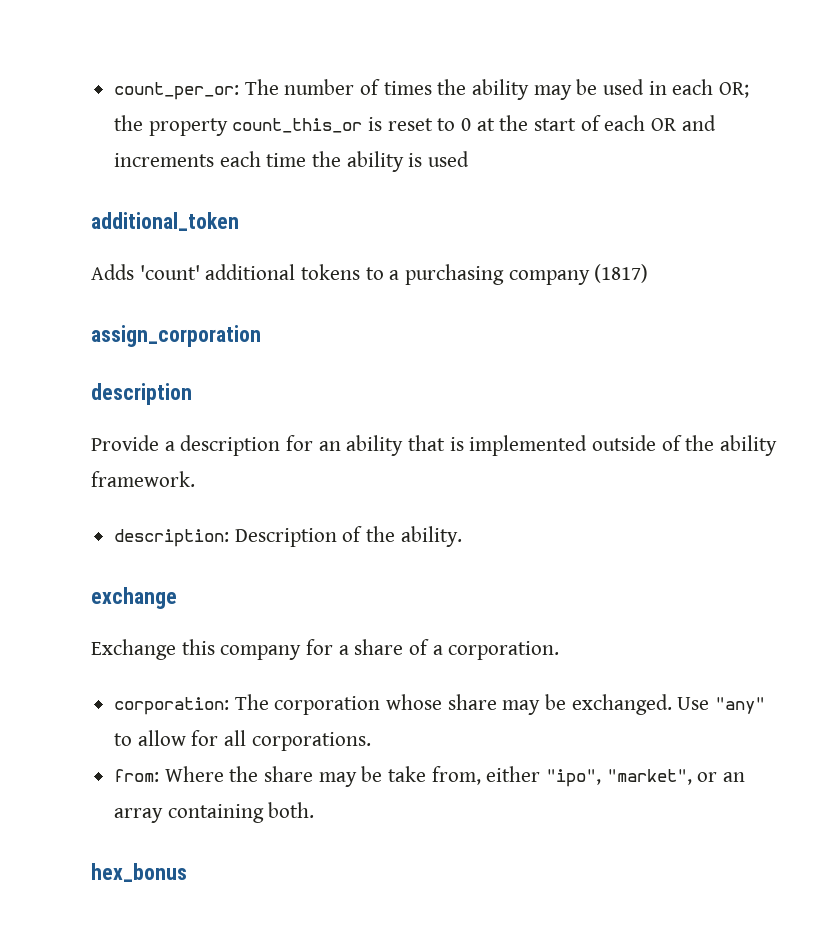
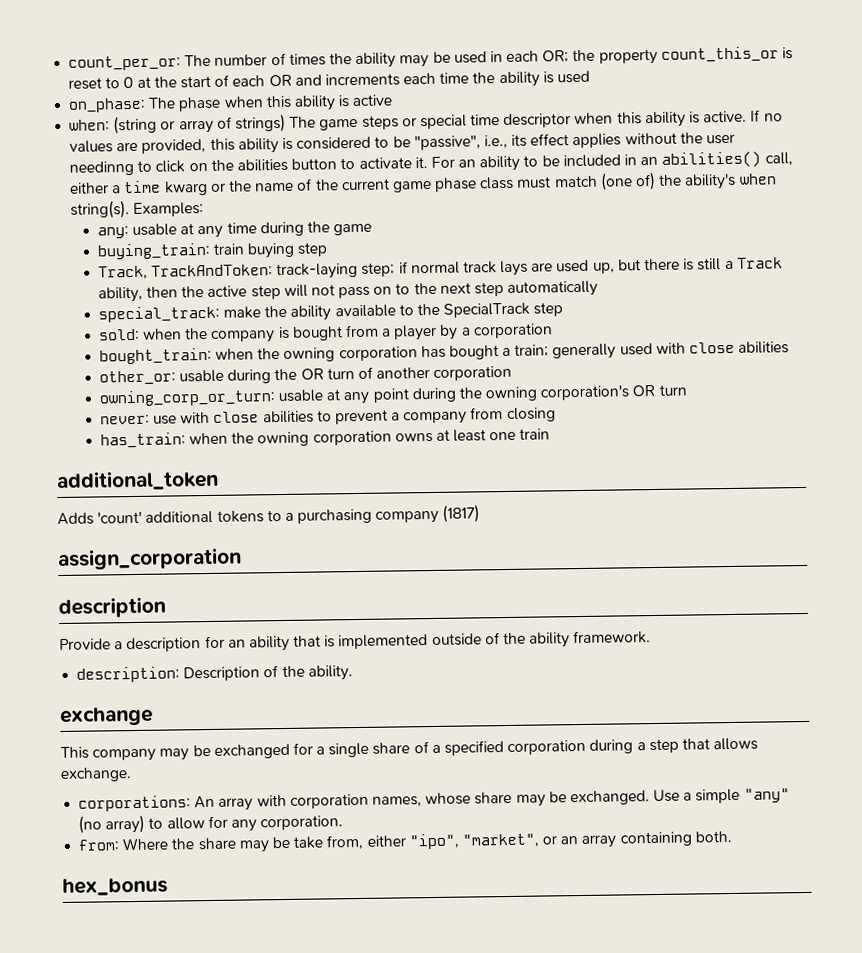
+ on_phase: The phase when this ability is active
+ when: (string or array of strings) The game steps or special time descriptor when this ability is active. If no values are provided, this ability is considered to be "passive", i.e., its effect applies without the user needinng to click on the abilities button to activate it. For an ability to be included in an abilities() call, either a time kwarg or the name of the current game phase class must match (one of) the ability's when string(s). Examples:
+ any: usable at any time during the game
+ buying_train: train buying step
+ Track, TrackAndToken: track-laying step; if normal track lays are used up, but there is still a Track ability, then the active step will not pass on to the next step automatically
+ special_track: make the ability available to the SpecialTrack step
+ sold: when the company is bought from a player by a corporation
+ bought_train: when the owning corporation has bought a train; generally used with close abilities
+ other_or: usable during the OR turn of another corporation
+ owning_corp_or_turn: usable at any point during the owning corporation's OR turn
+ never: use with close abilities to prevent a company from closing
+ has_train: when the owning corporation owns at least one train
- Exchange this company for a share of a corporation.
- corporation: The corporation whose share may be exchanged.
+ This company may be exchanged for a single share of a specified corporation during a step that allows exchange.
+ corporations: An array with corporation names, whose share may be exchanged.
- Use "any" to allow for all corporations.
+ Use a simple "any" (no array) to allow for any corporation.

